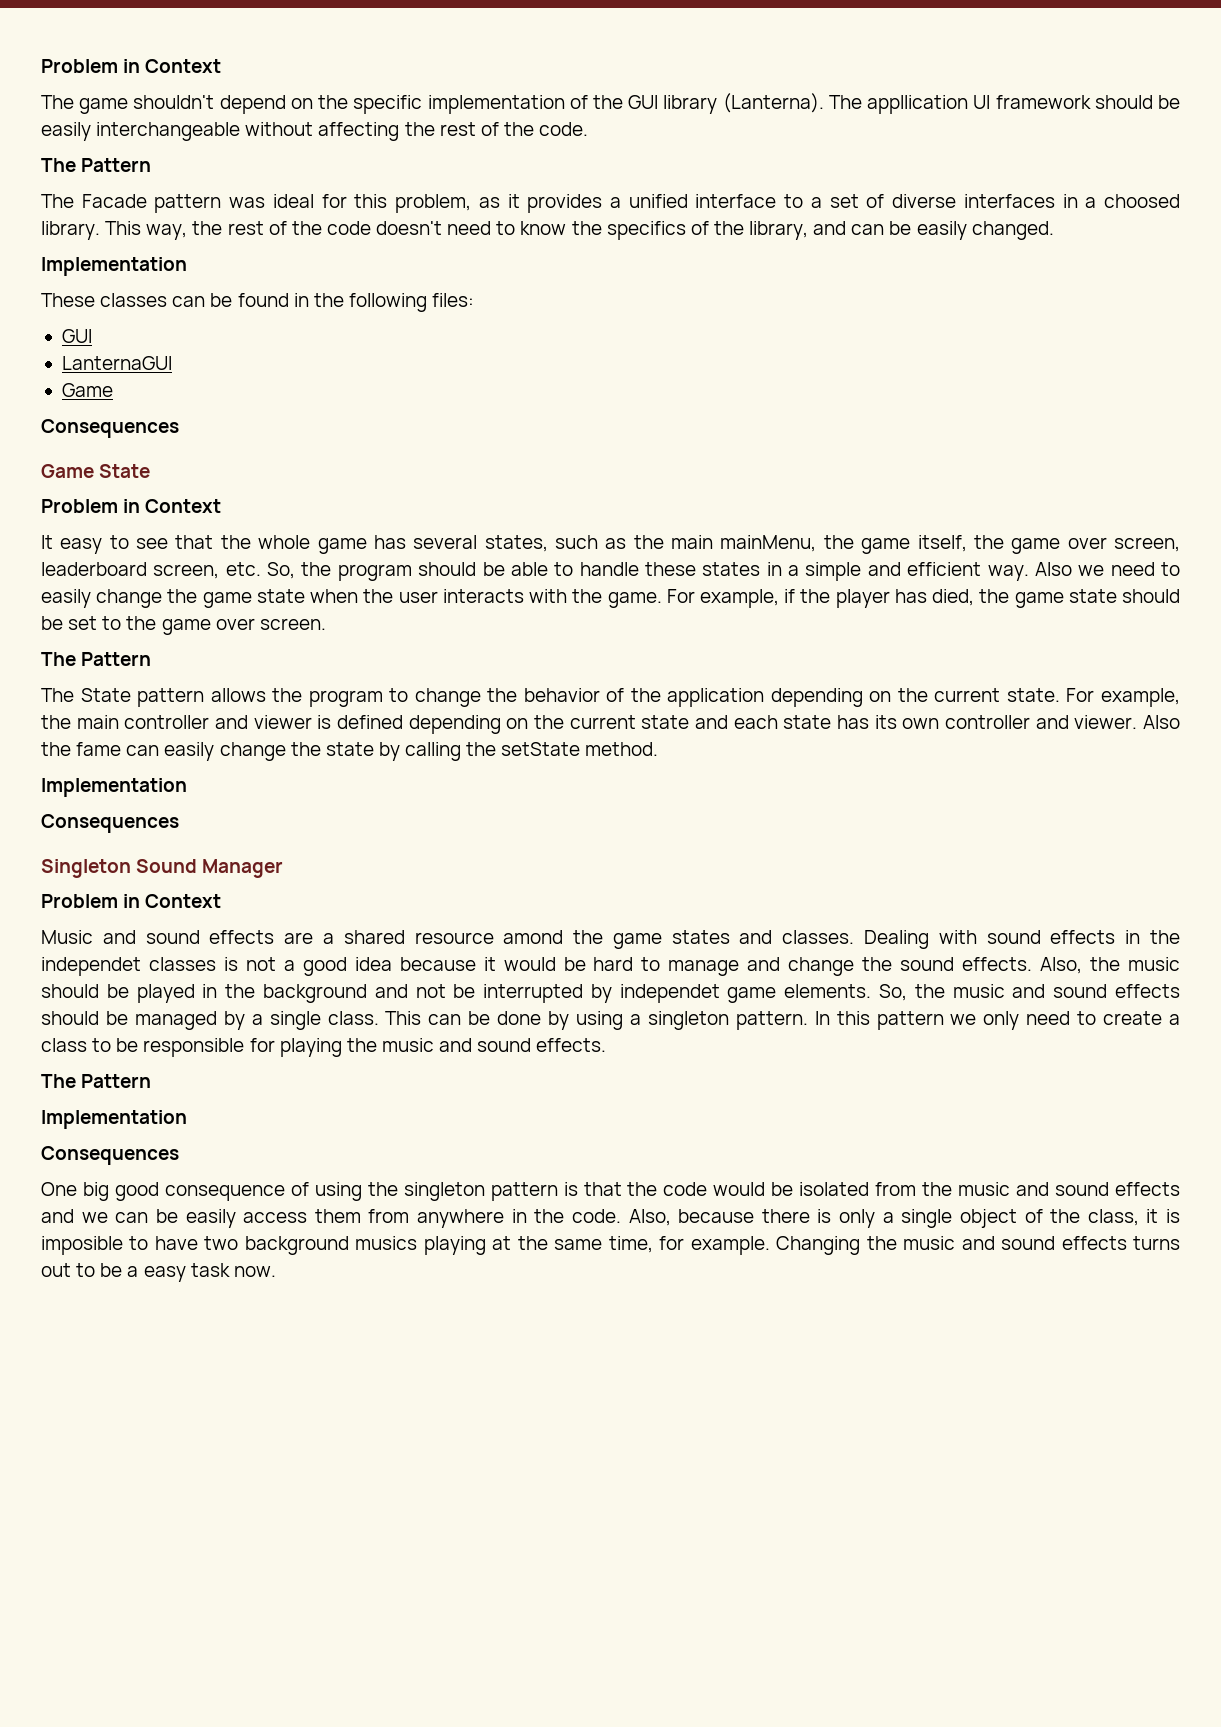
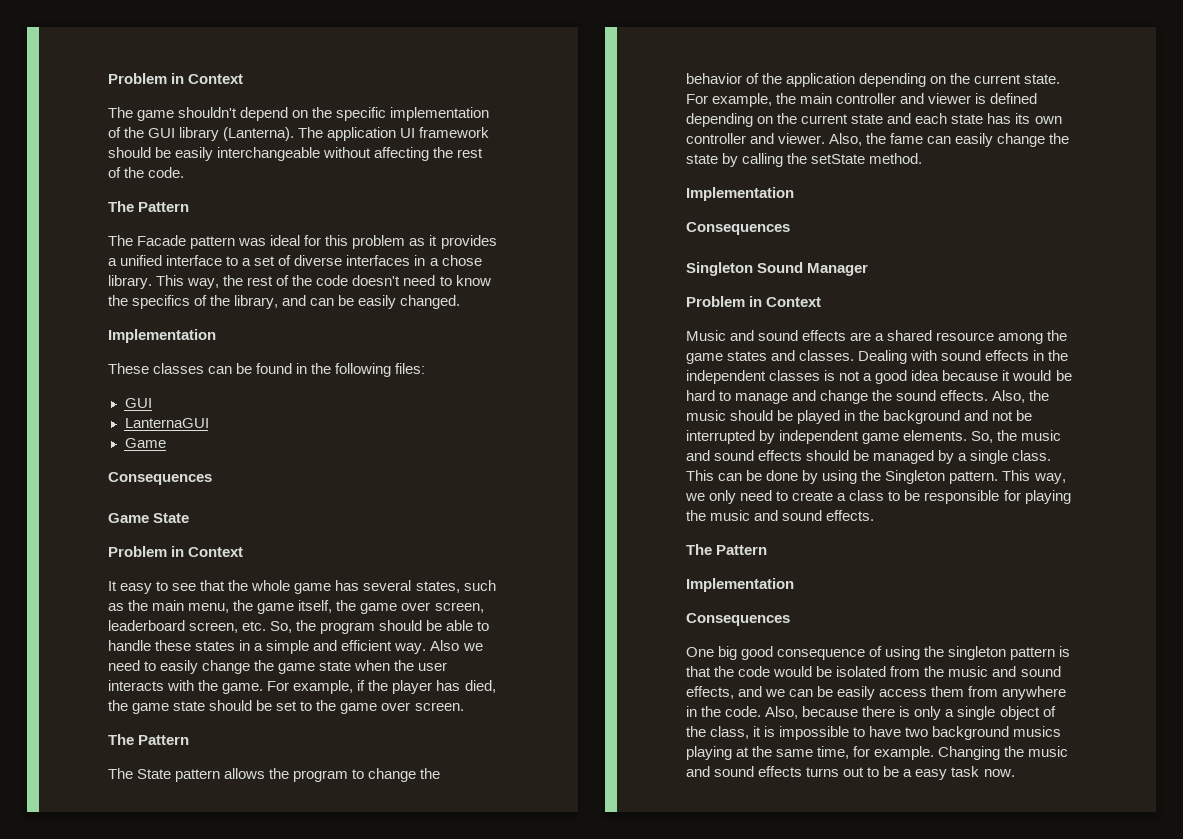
- The appllication UI framework should be easily interchangeable without affecting the rest of the code.
+ The application UI framework should be easily interchangeable without affecting the rest of the code.
- The Facade pattern was ideal for this problem, as it provides a unified interface to a set of diverse interfaces in a choosed library.
+ The Facade pattern was ideal for this problem as it provides a unified interface to a set of diverse interfaces in a chose library.
- It easy to see that the whole game has several states, such as the main mainMenu, the game itself, the game over screen, leaderboard screen, etc. So, the program should be able to handle these states in a simple and efficient way.
+ It easy to see that the whole game has several states, such as the main menu, the game itself, the game over screen, leaderboard screen, etc. So, the program should be able to handle these states in a simple and efficient way.
- Also the fame can easily change the state by calling the setState method.
+ Also, the fame can easily change the state by calling the setState method.
- Music and sound effects are a shared resource amond the game states and classes.
+ Music and sound effects are a shared resource among the game states and classes.
- Dealing with sound effects in the independet classes is not a good idea because it would be hard to manage and change the sound effects.
+ Dealing with sound effects in the independent classes is not a good idea because it would be hard to manage and change the sound effects.
- Also, the music should be played in the background and not be interrupted by independet game elements.
+ Also, the music should be played in the background and not be interrupted by independent game elements.
- This can be done by using a singleton pattern. In this pattern we only need to create a class to be responsible for playing the music and sound effects.
+ This can be done by using the Singleton pattern. This way, we only need to create a class to be responsible for playing the music and sound effects.
- One big good consequence of using the singleton pattern is that the code would be isolated from the music and sound effects and we can be easily access them from anywhere in the code.
+ One big good consequence of using the singleton pattern is that the code would be isolated from the music and sound effects, and we can be easily access them from anywhere in the code.
- Also, because there is only a single object of the class, it is imposible to have two background musics playing at the same time, for example.
+ Also, because there is only a single object of the class, it is impossible to have two background musics playing at the same time, for example.

